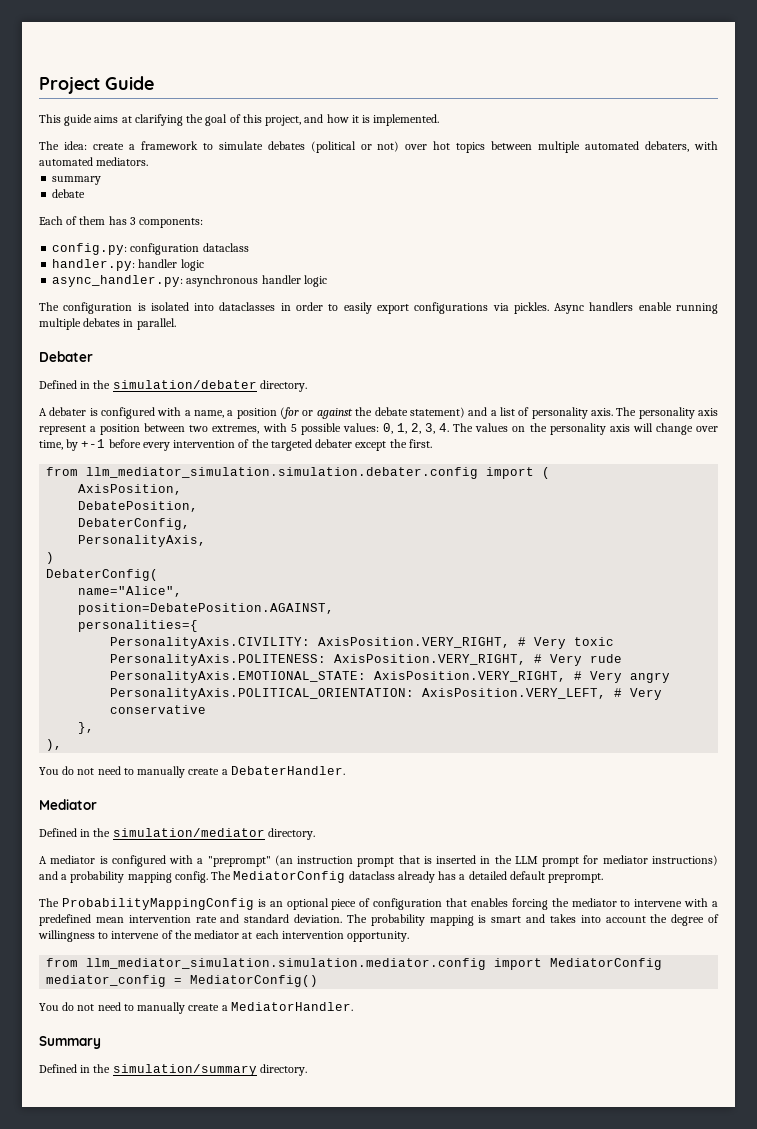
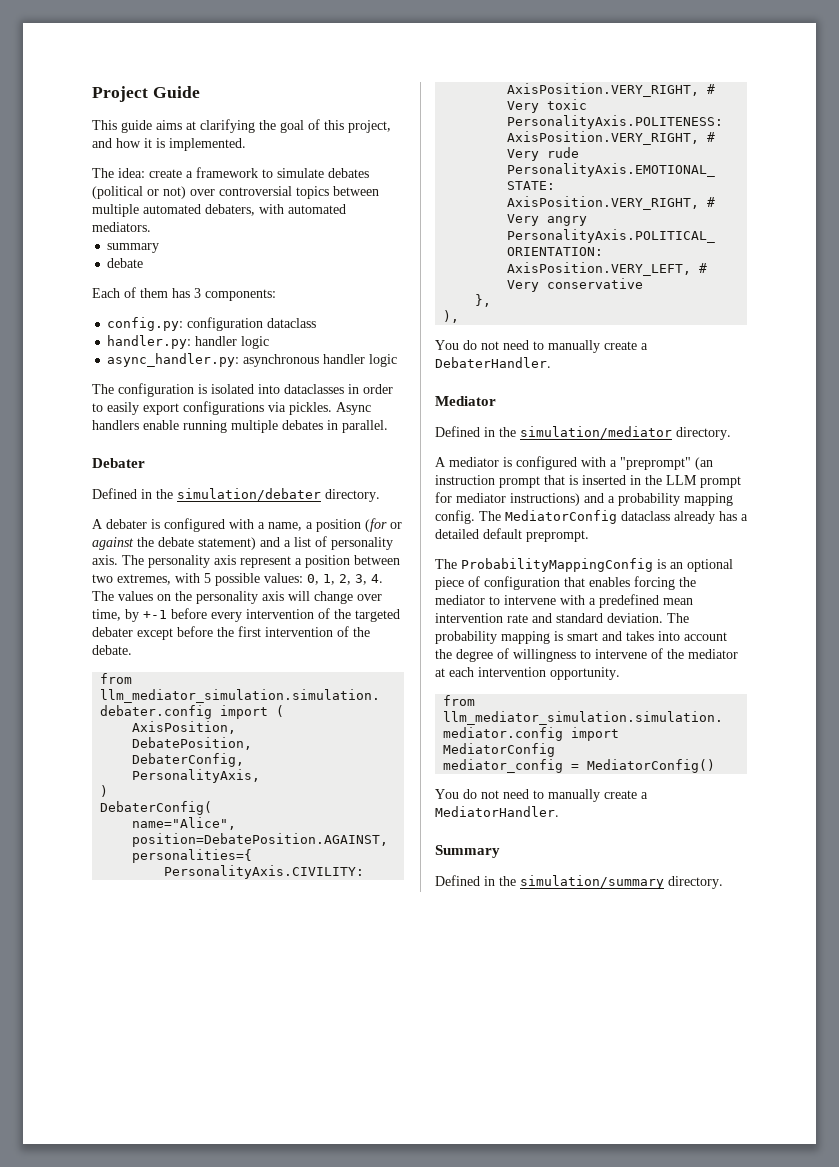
- The idea: create a framework to simulate debates (political or not) over hot topics between multiple automated debaters, with automated mediators.
+ The idea: create a framework to simulate debates (political or not) over controversial topics between multiple automated debaters, with automated mediators.
- The personality axis represent a position between two extremes, with 5 possible values: 0, 1, 2, 3, 4. The values on the personality axis will change over time, by +-1 before every intervention of the targeted debater except the first.
+ The personality axis represent a position between two extremes, with 5 possible values: 0, 1, 2, 3, 4. The values on the personality axis will change over time, by +-1 before every intervention of the targeted debater except before the first intervention of the debate.

